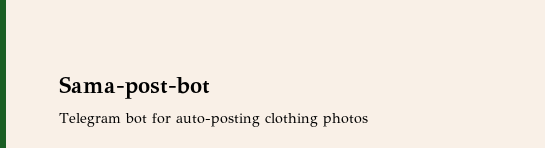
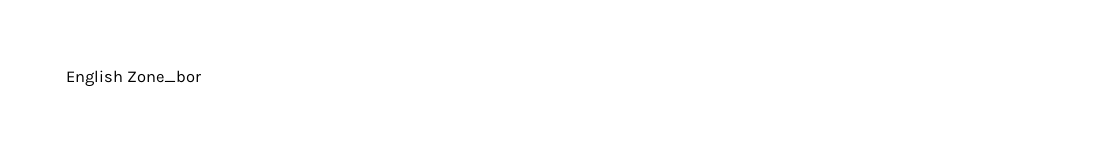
- Sama-post-bot
- Telegram bot for auto-posting clothing photos
+ English Zone_bor

